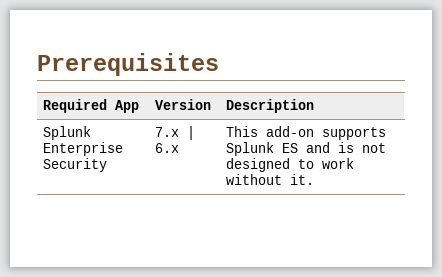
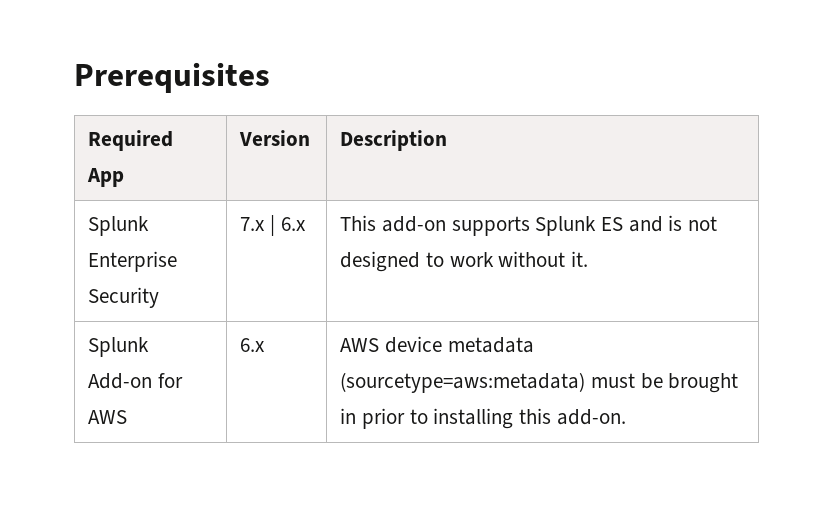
+ Splunk Add-on for AWS | 6.x | AWS device metadata (sourcetype=aws:metadata) must be brought in prior to installing this add-on.

